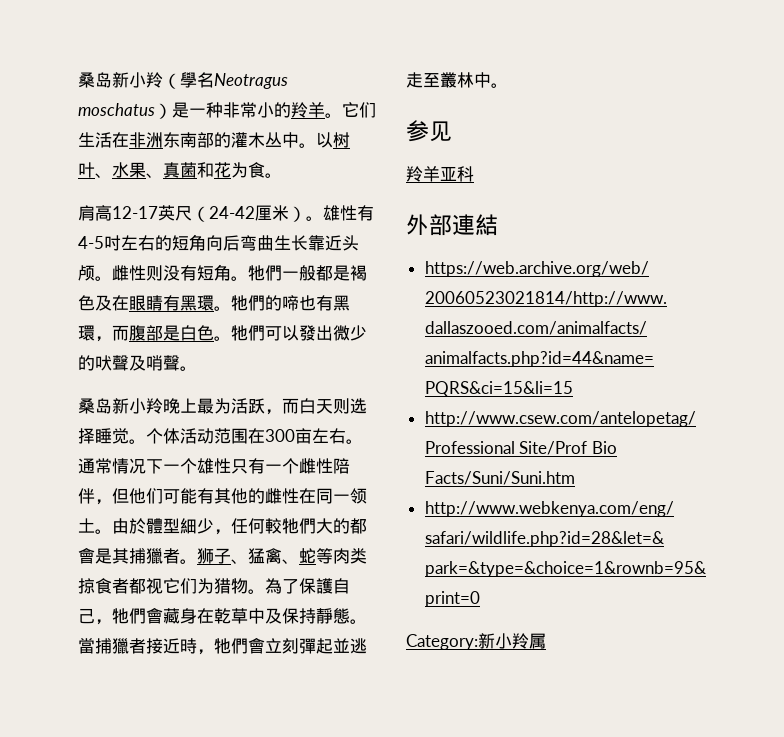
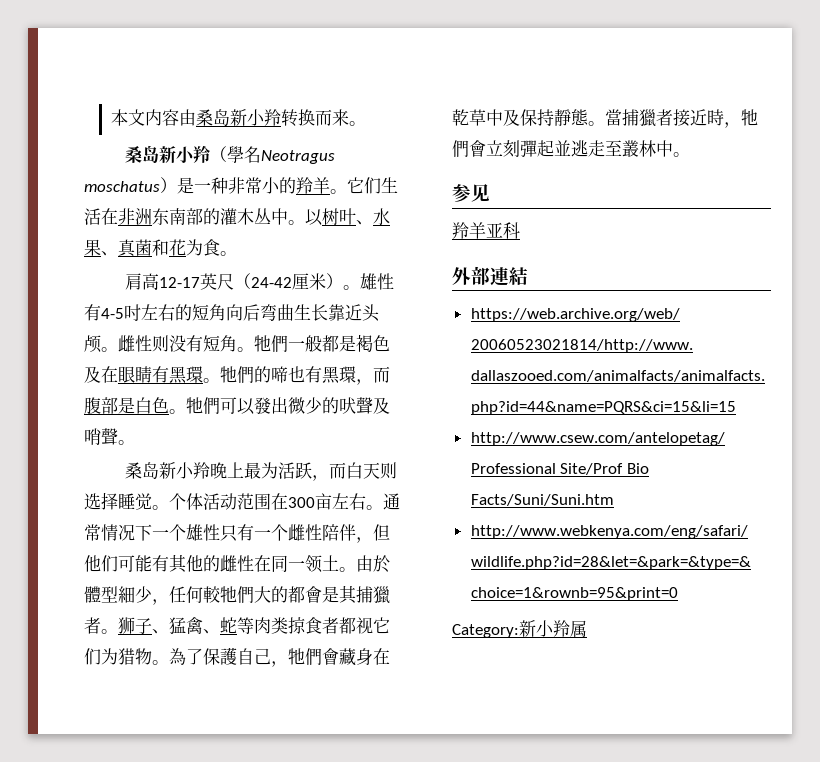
+ 本文内容由桑岛新小羚转换而来。

